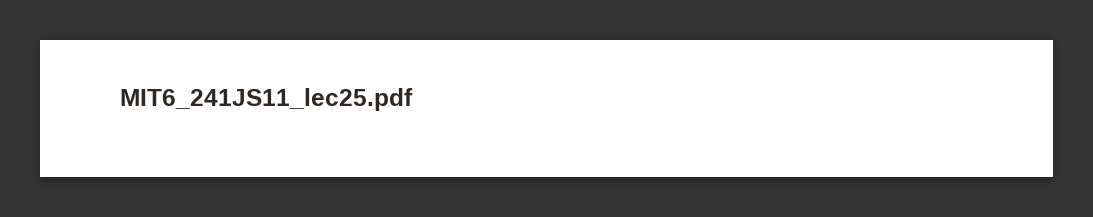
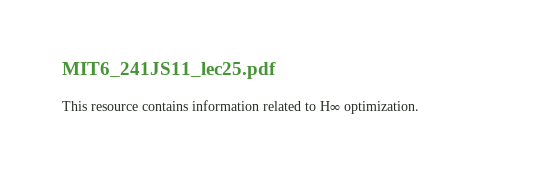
+ This resource contains information related to H∞ optimization.

